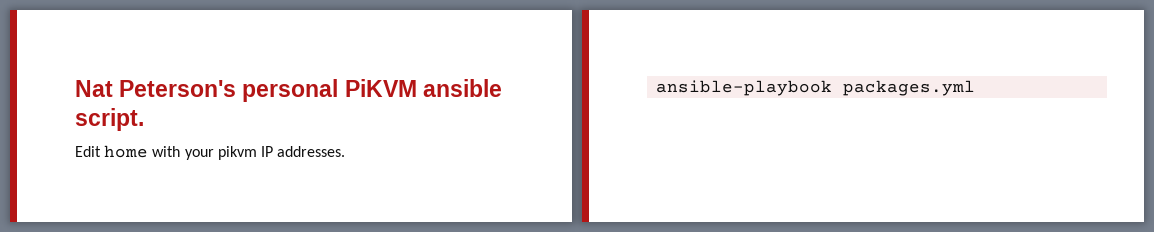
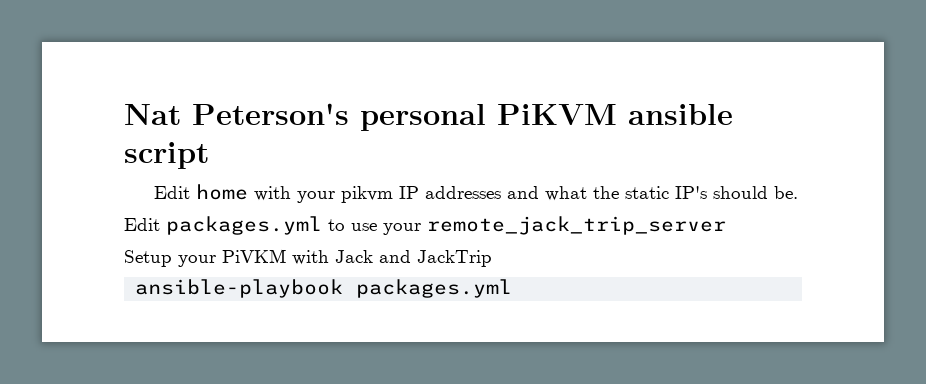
- Nat Peterson's personal PiKVM ansible script.
+ Nat Peterson's personal PiKVM ansible script
- Edit home with your pikvm IP addresses.
+ Edit home with your pikvm IP addresses and what the static IP's should be.
+ Edit packages.yml to use your remote_jack_trip_server
+ Setup your PiVKM with Jack and JackTrip

